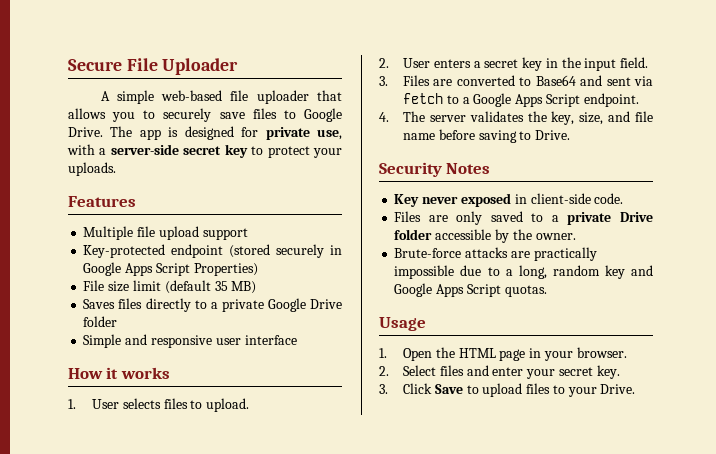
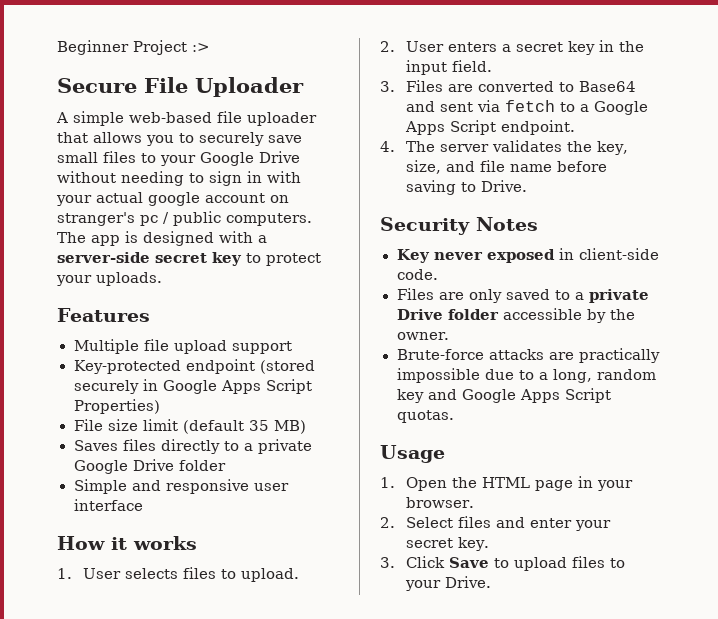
+ Beginner Project :>
- A simple web-based file uploader that allows you to securely save files to Google Drive.
+ A simple web-based file uploader that allows you to securely save small files to your Google Drive without needing to sign in with your actual google account on stranger's pc / public computers.
- The app is designed for private use, with a server-side secret key to protect your uploads.
+ The app is designed with a server-side secret key to protect your uploads.

